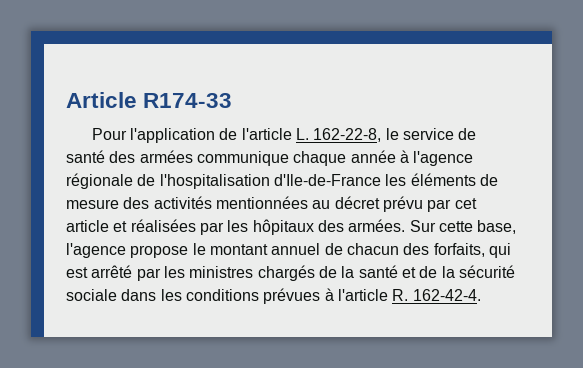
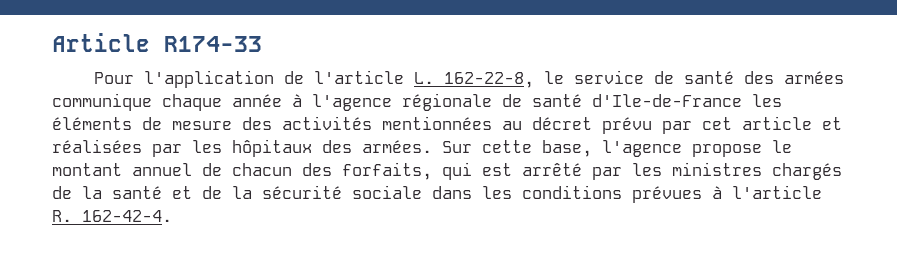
- Pour l'application de l'article L. 162-22-8, le service de santé des armées communique chaque année à l'agence régionale de l'hospitalisation d'Ile-de-France les éléments de mesure des activités mentionnées au décret prévu par cet article et réalisées par les hôpitaux des armées.
+ Pour l'application de l'article L. 162-22-8, le service de santé des armées communique chaque année à l'agence régionale de santé d'Ile-de-France les éléments de mesure des activités mentionnées au décret prévu par cet article et réalisées par les hôpitaux des armées.

